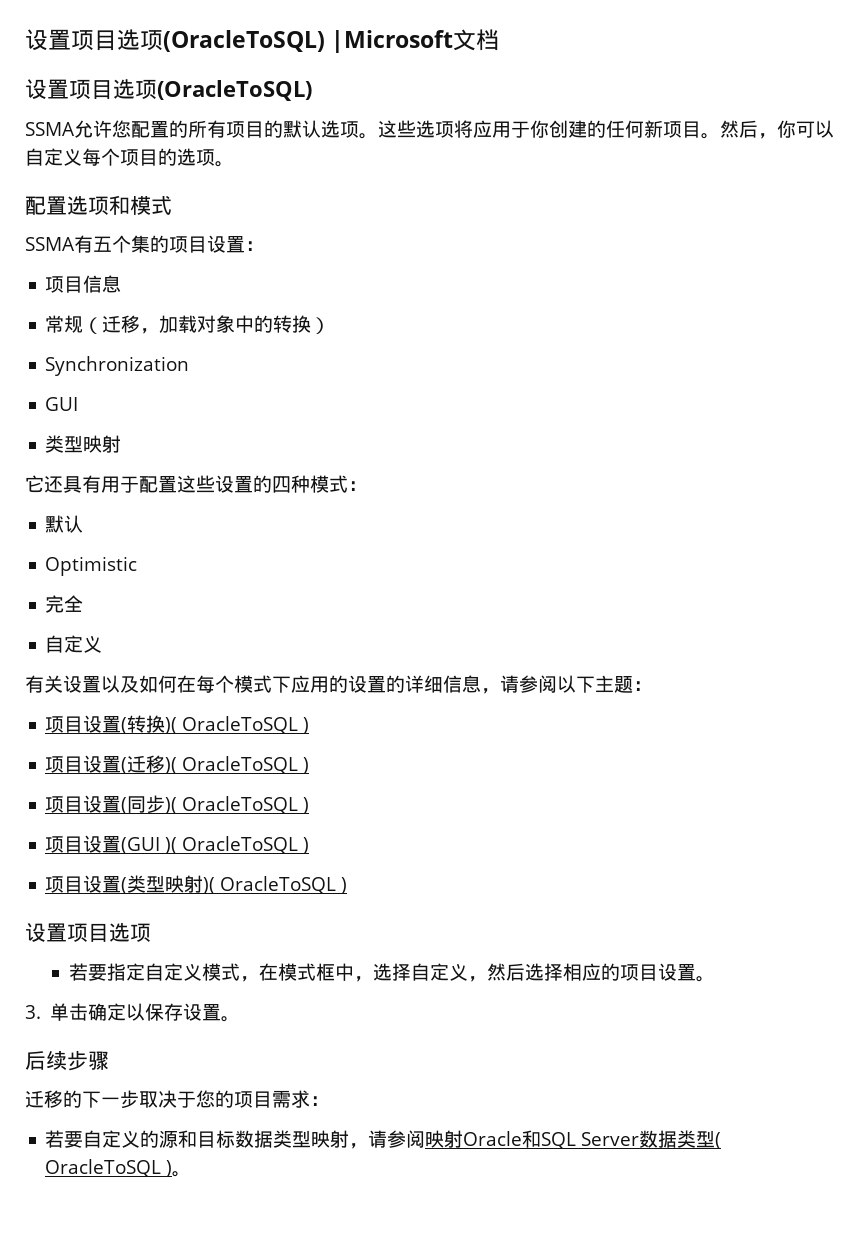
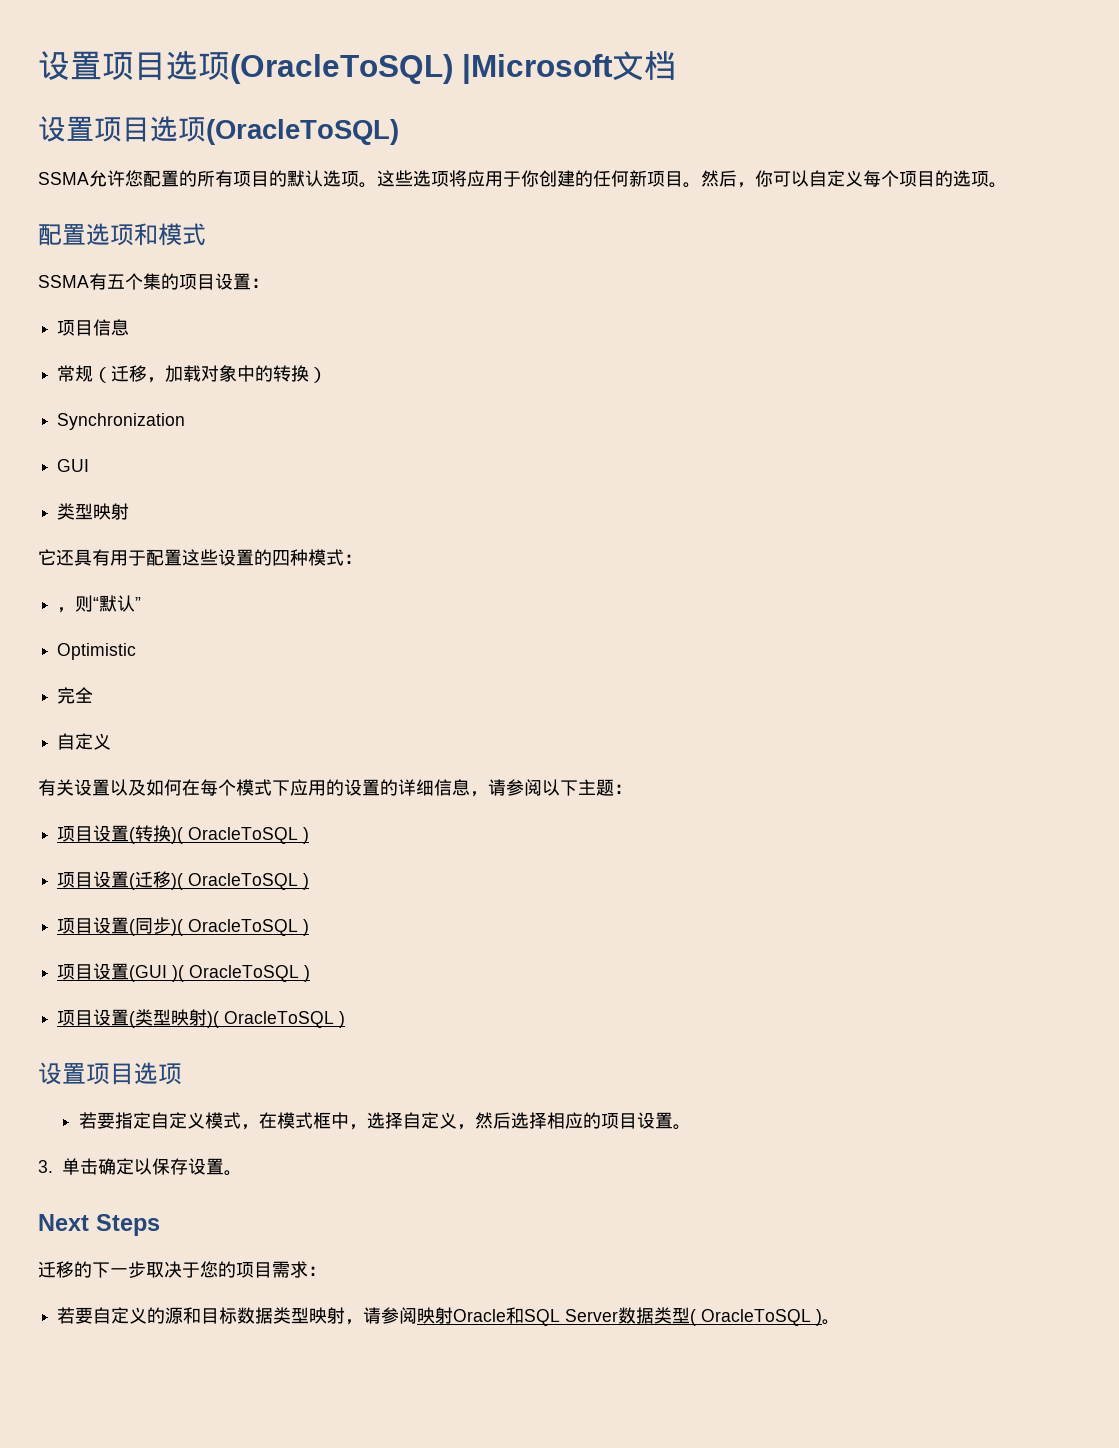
  它还具有用于配置这些设置的四种模式：
- 默认
+ ，则“默认”
- 后续步骤
+ Next Steps

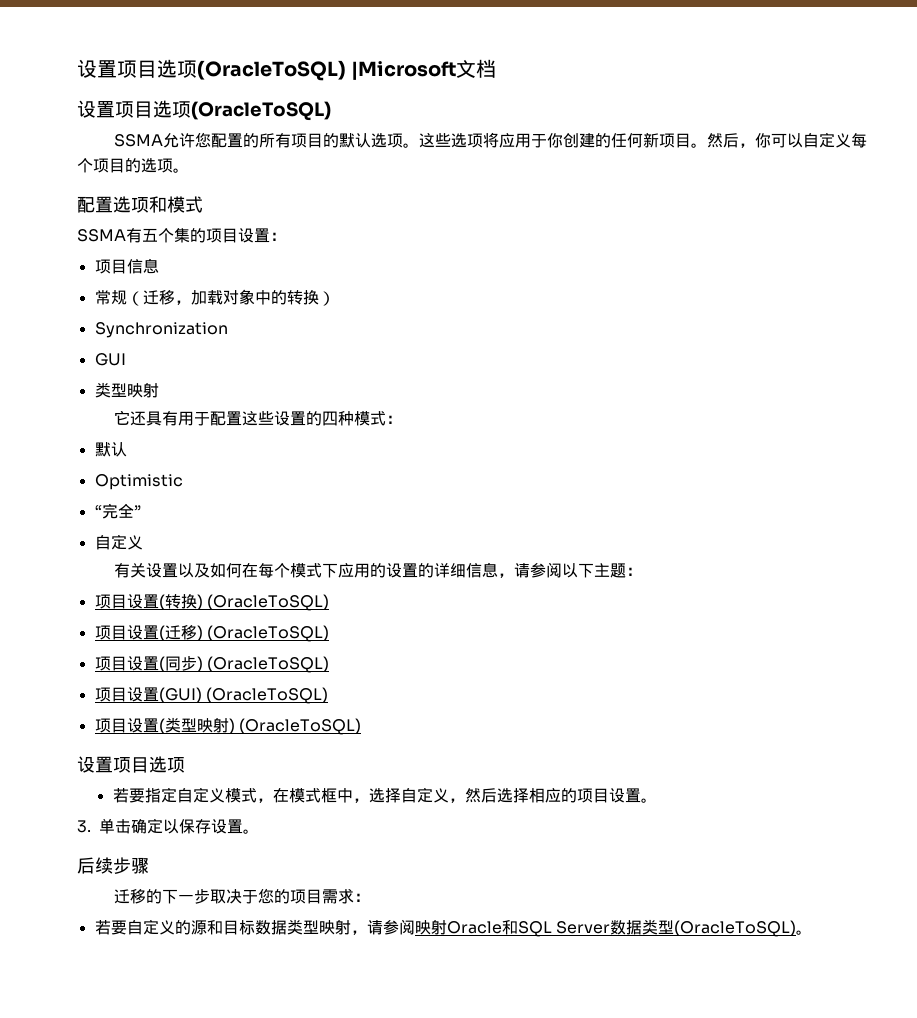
  它还具有用于配置这些设置的四种模式：
- ，则“默认”
+ 默认
- 完全
+ “完全”
- 项目设置(转换)( OracleToSQL )
+ 项目设置(转换) (OracleToSQL)
- 项目设置(迁移)( OracleToSQL )
+ 项目设置(迁移) (OracleToSQL)
- 项目设置(同步)( OracleToSQL )
- 项目设置(GUI )( OracleToSQL )
+ 项目设置(同步) (OracleToSQL)
+ 项目设置(GUI) (OracleToSQL)
- 项目设置(类型映射)( OracleToSQL )
+ 项目设置(类型映射) (OracleToSQL)
- Next Steps
+ 后续步骤
- 若要自定义的源和目标数据类型映射，请参阅映射Oracle和SQL Server数据类型( OracleToSQL )。
+ 若要自定义的源和目标数据类型映射，请参阅映射Oracle和SQL Server数据类型(OracleToSQL)。

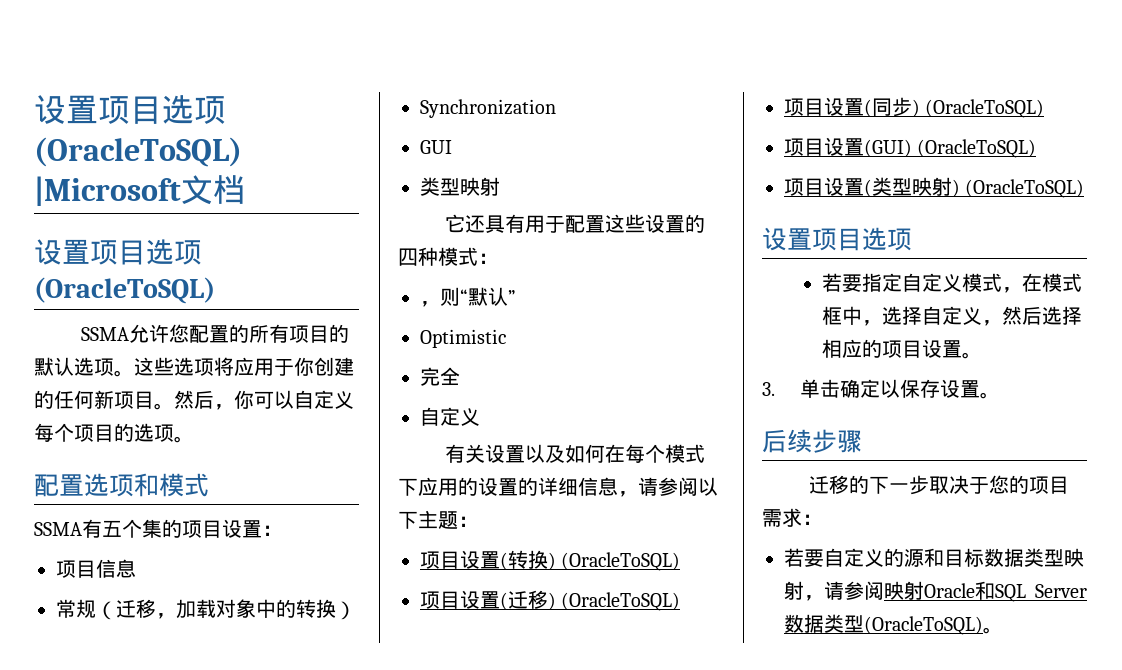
  它还具有用于配置这些设置的四种模式：
- 默认
+ ，则“默认”
- “完全”
+ 完全

